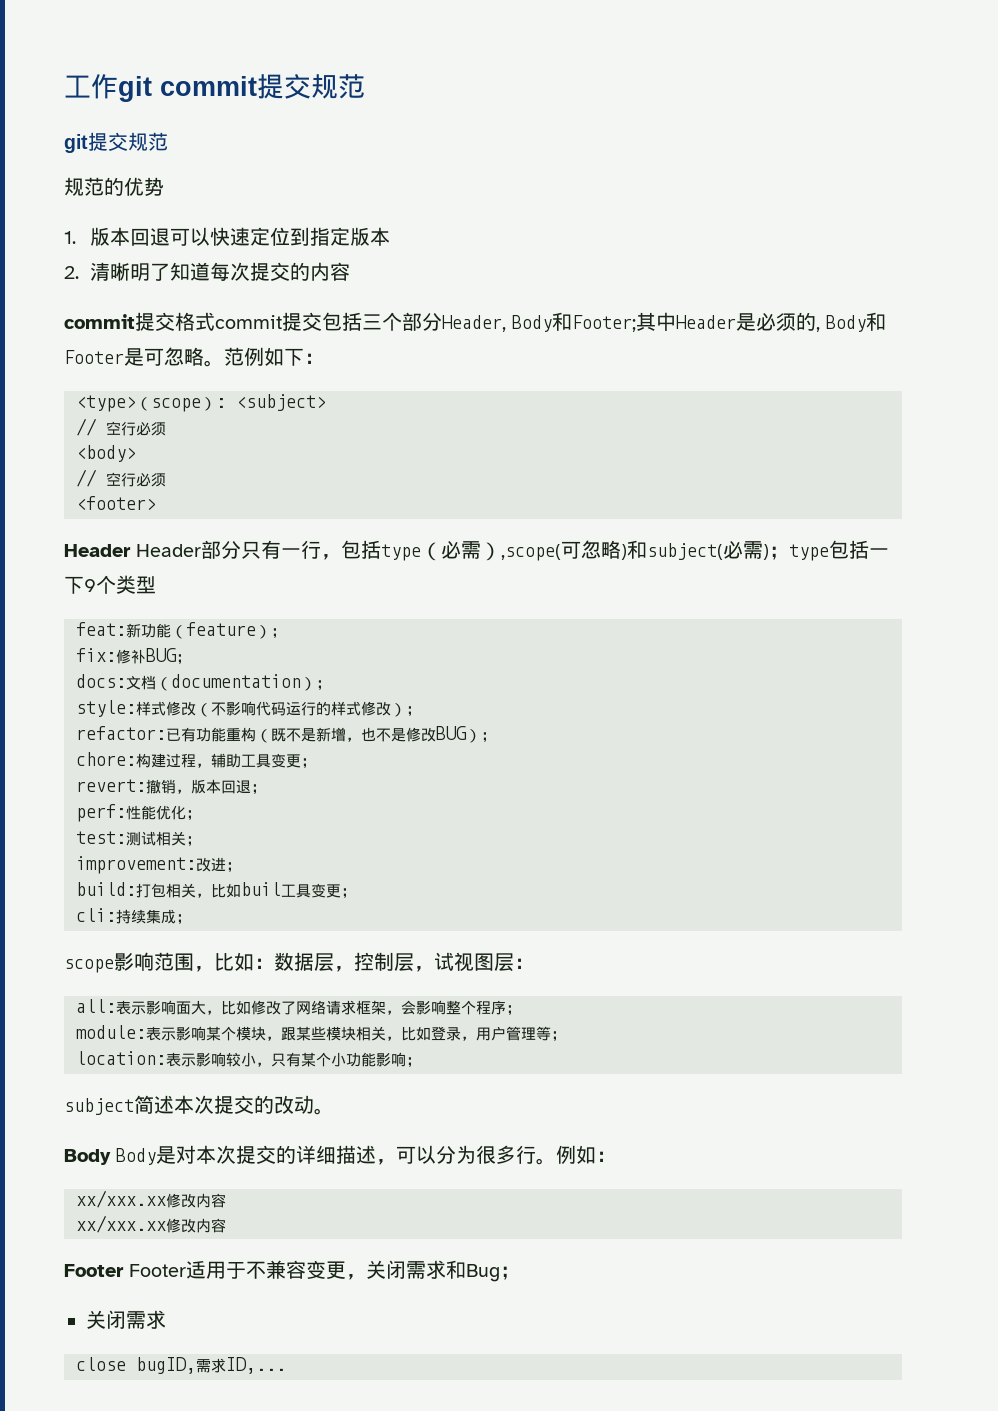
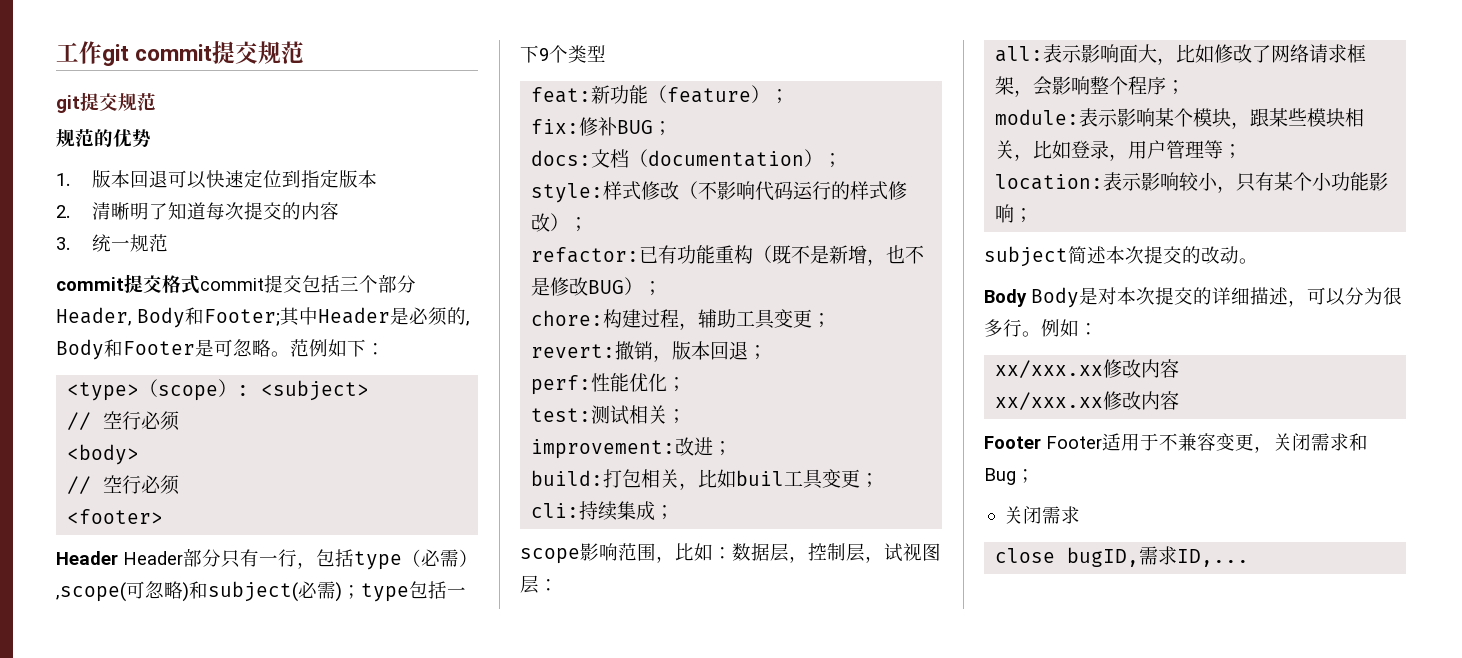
+ 3.统一规范

